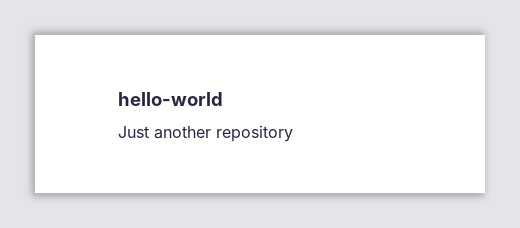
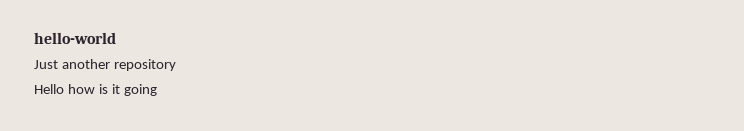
+ Hello how is it going

